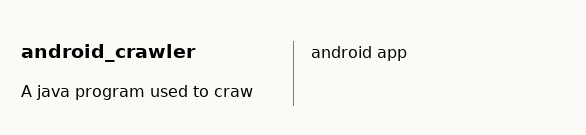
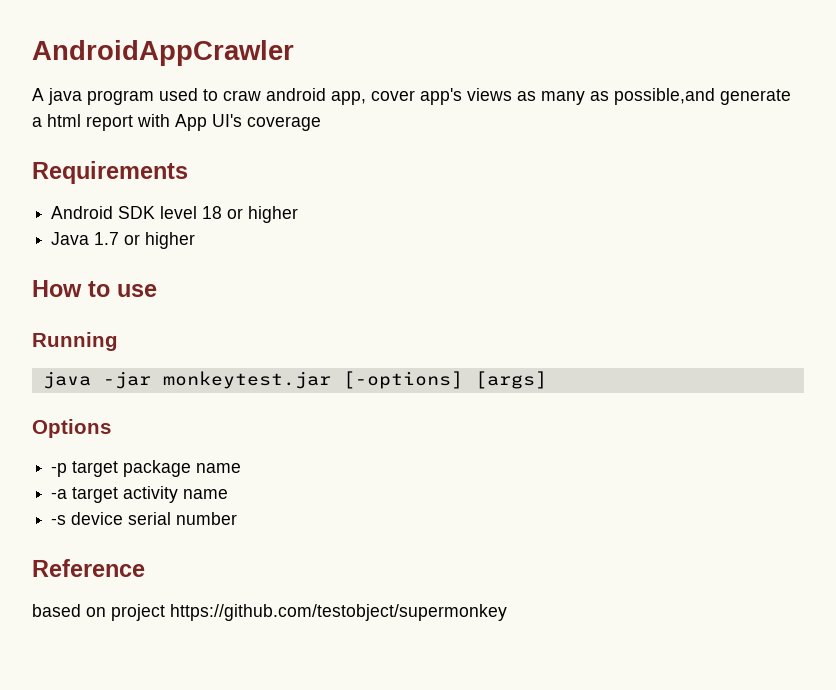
- android_crawler
+ AndroidAppCrawler
- A java program used to craw android app
+ A java program used to craw android app, cover app's views as many as possible,and generate a html report with App UI's coverage
+ Requirements
+ Android SDK level 18 or higher
+ Java 1.7 or higher
+ How to use
+ Running
+ java -jar monkeytest.jar [-options] [args]
+ Options
+ -p target package name
+ -a target activity name
+ -s device serial number
+ Reference
+ based on project https://github.com/testobject/supermonkey

